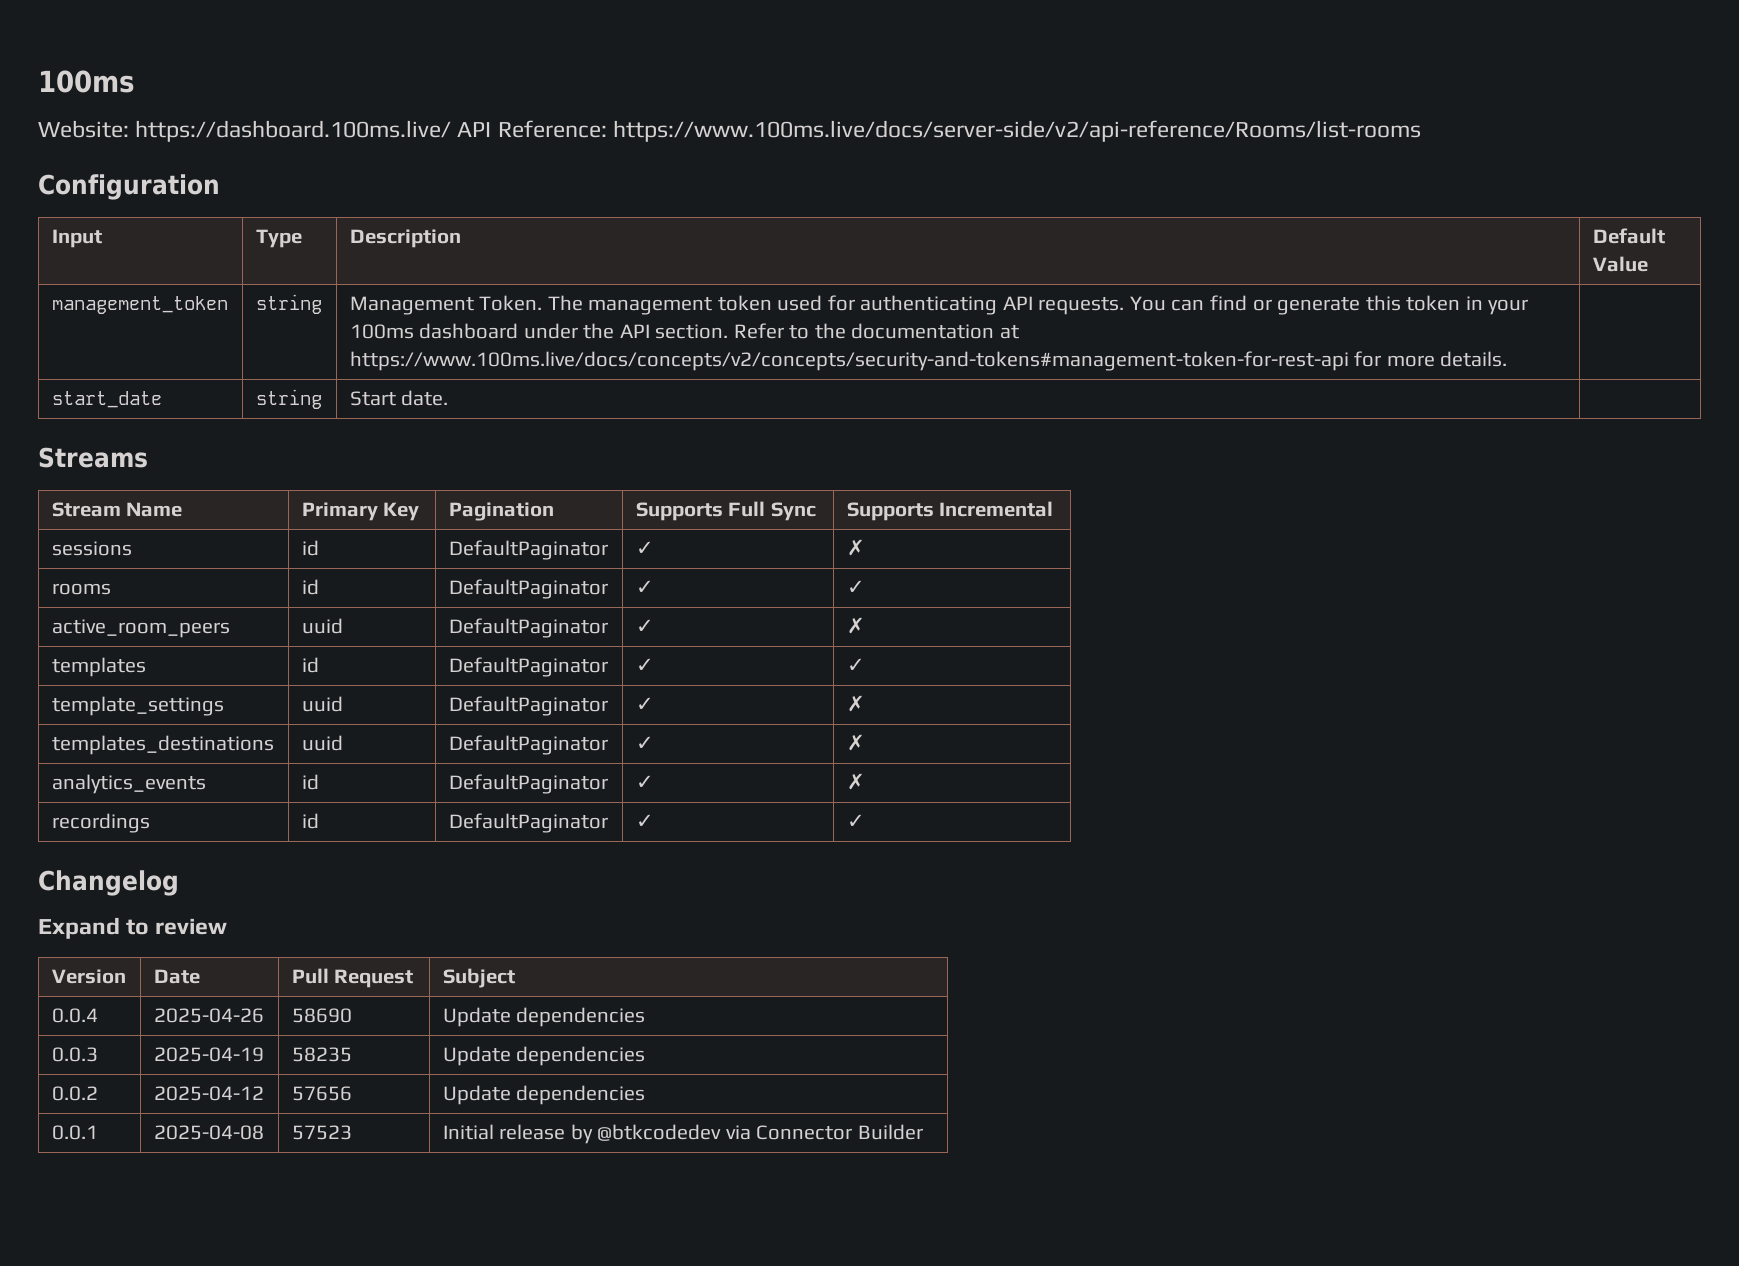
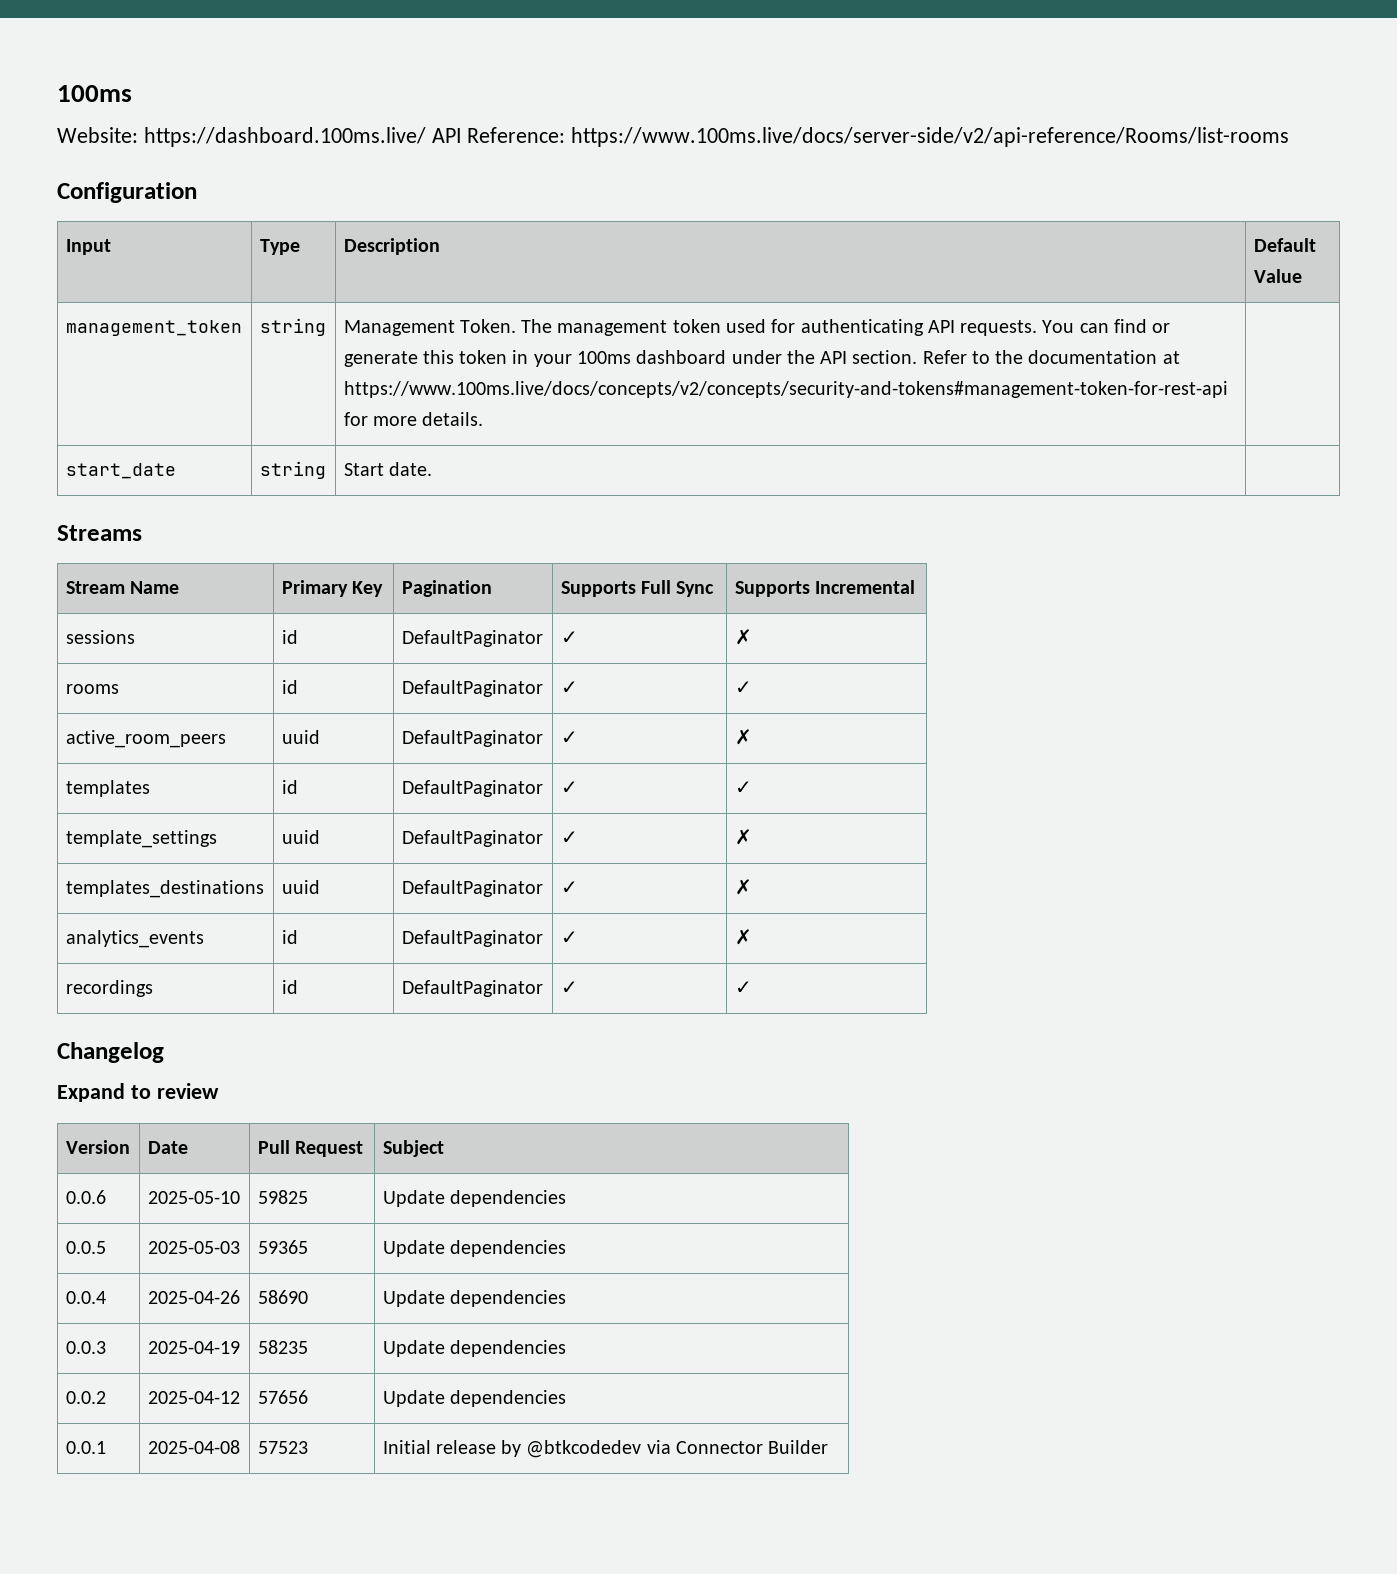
+ 0.0.6 | 2025-05-10 | 59825 | Update dependencies
+ 0.0.5 | 2025-05-03 | 59365 | Update dependencies

